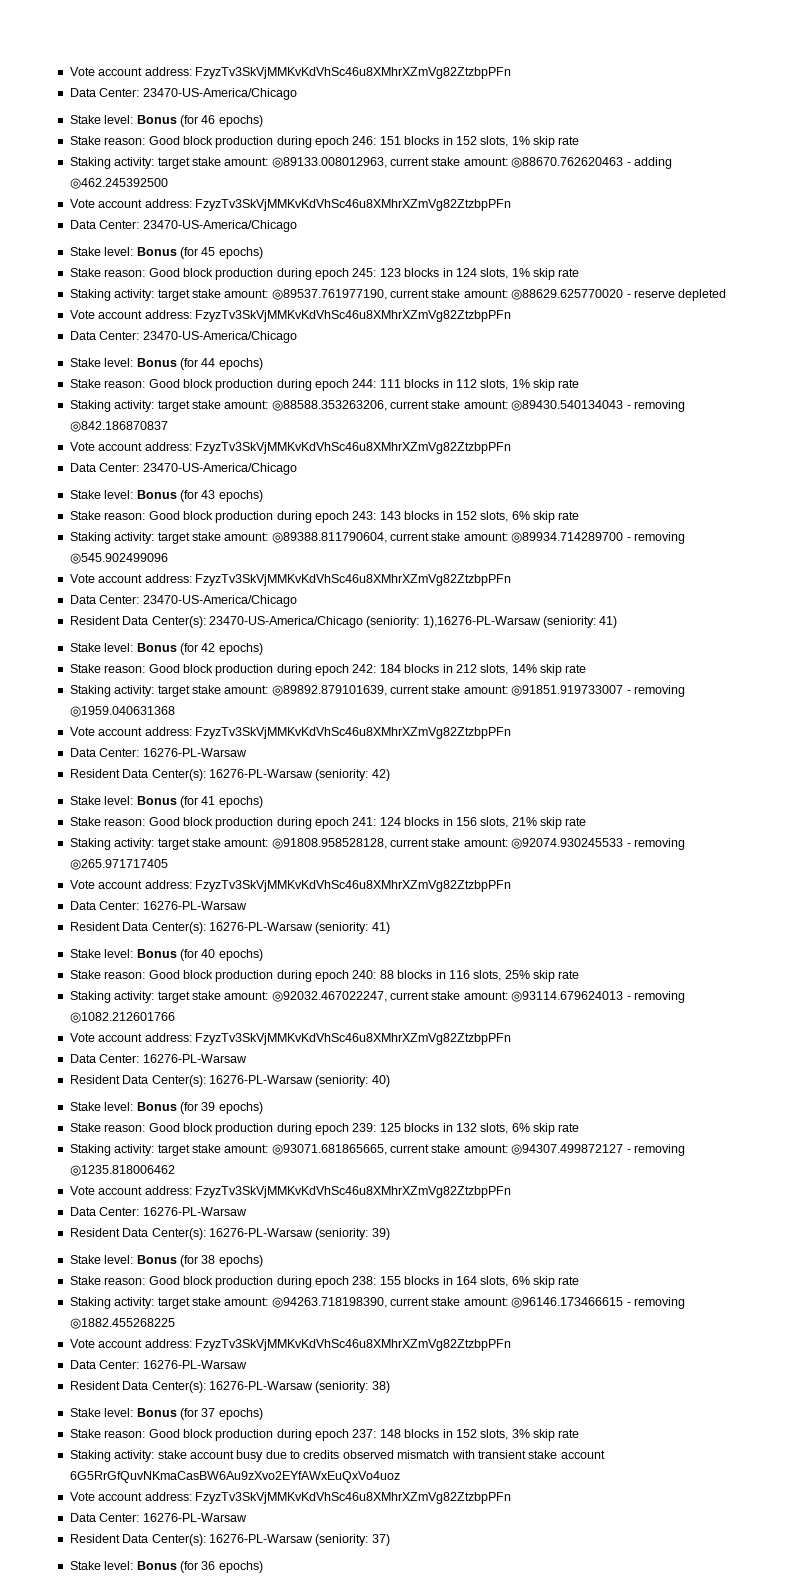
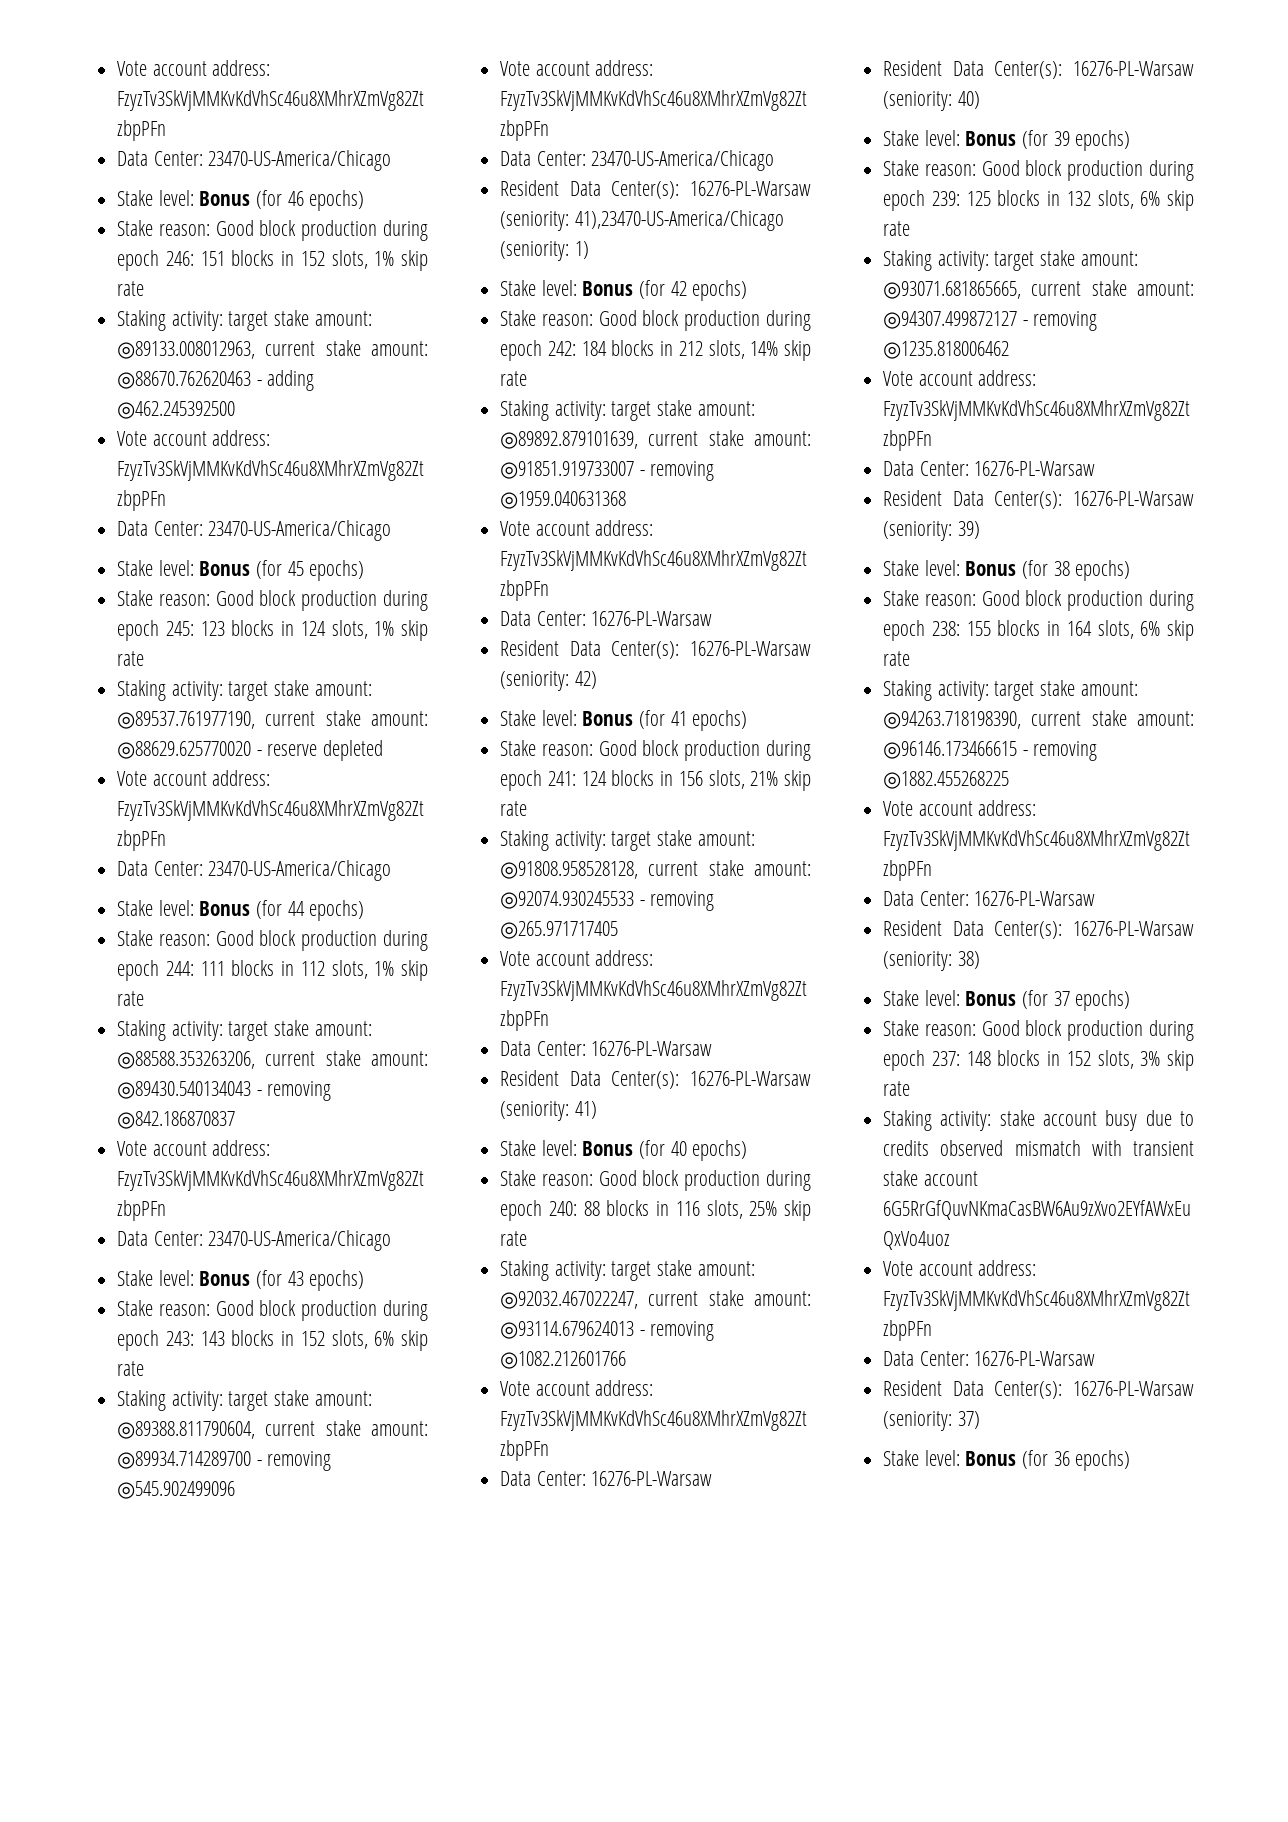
- Resident Data Center(s): 23470-US-America/Chicago (seniority: 1),16276-PL-Warsaw (seniority: 41)
+ Resident Data Center(s): 16276-PL-Warsaw (seniority: 41),23470-US-America/Chicago (seniority: 1)

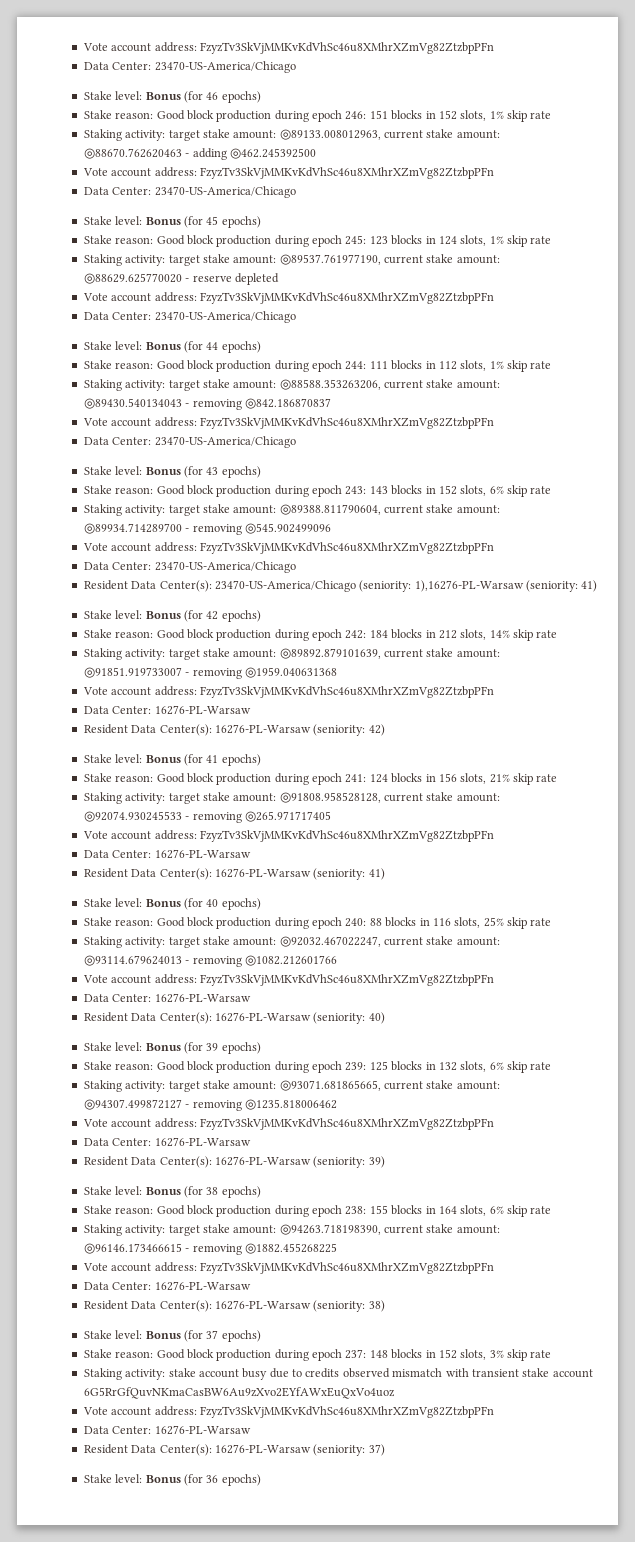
- Resident Data Center(s): 16276-PL-Warsaw (seniority: 41),23470-US-America/Chicago (seniority: 1)
+ Resident Data Center(s): 23470-US-America/Chicago (seniority: 1),16276-PL-Warsaw (seniority: 41)

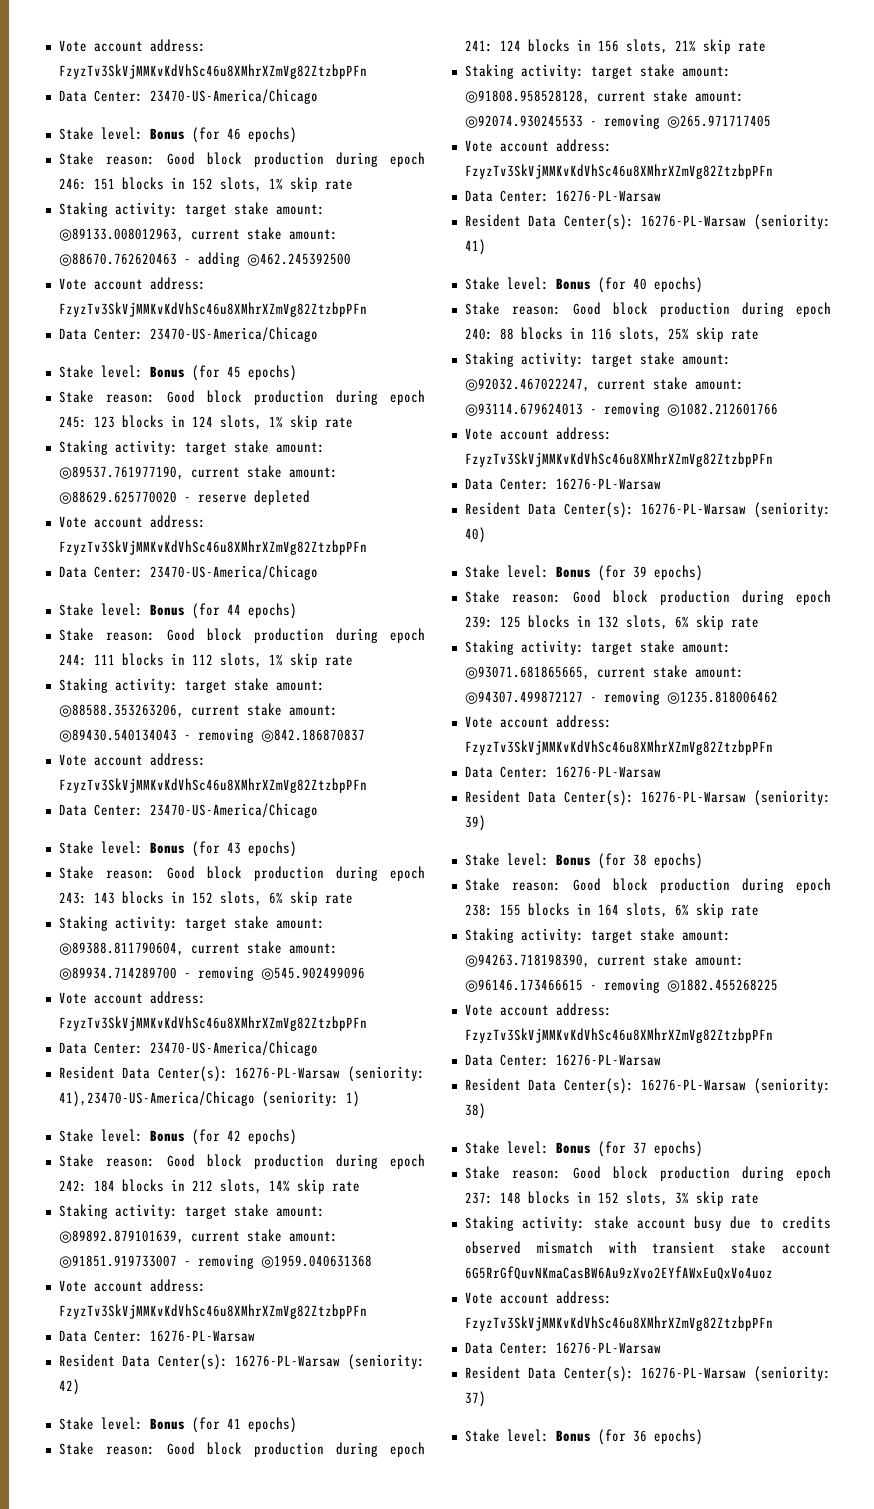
- Resident Data Center(s): 23470-US-America/Chicago (seniority: 1),16276-PL-Warsaw (seniority: 41)
+ Resident Data Center(s): 16276-PL-Warsaw (seniority: 41),23470-US-America/Chicago (seniority: 1)

